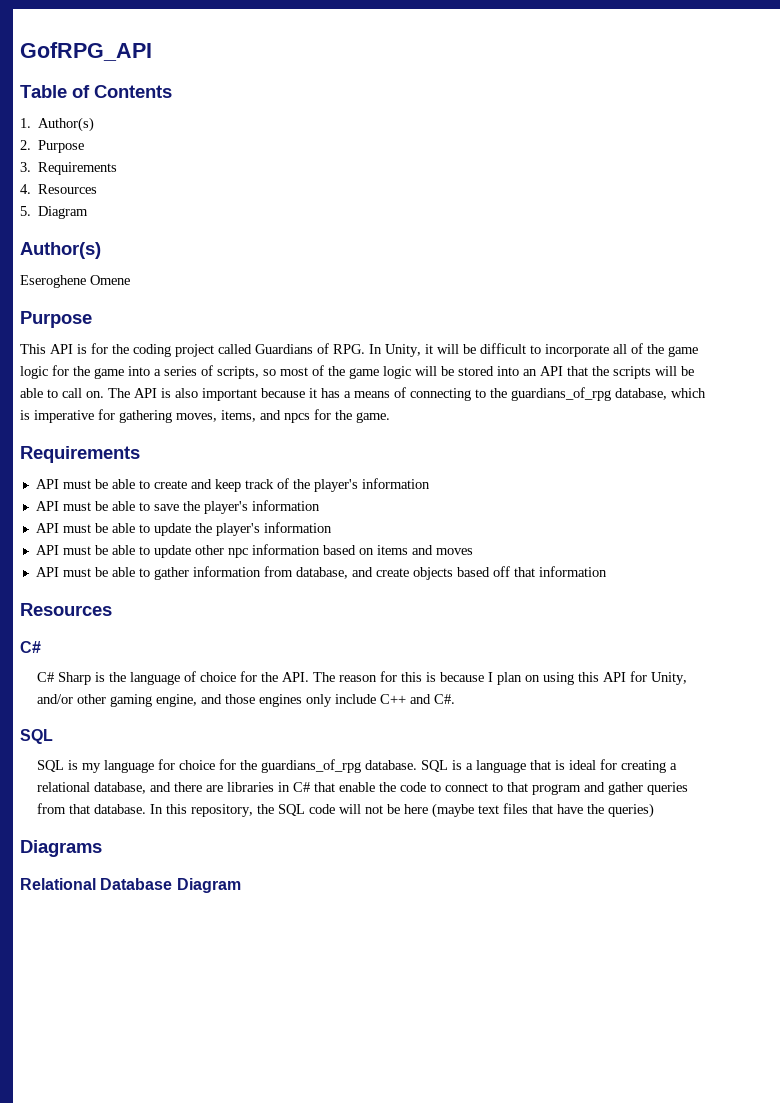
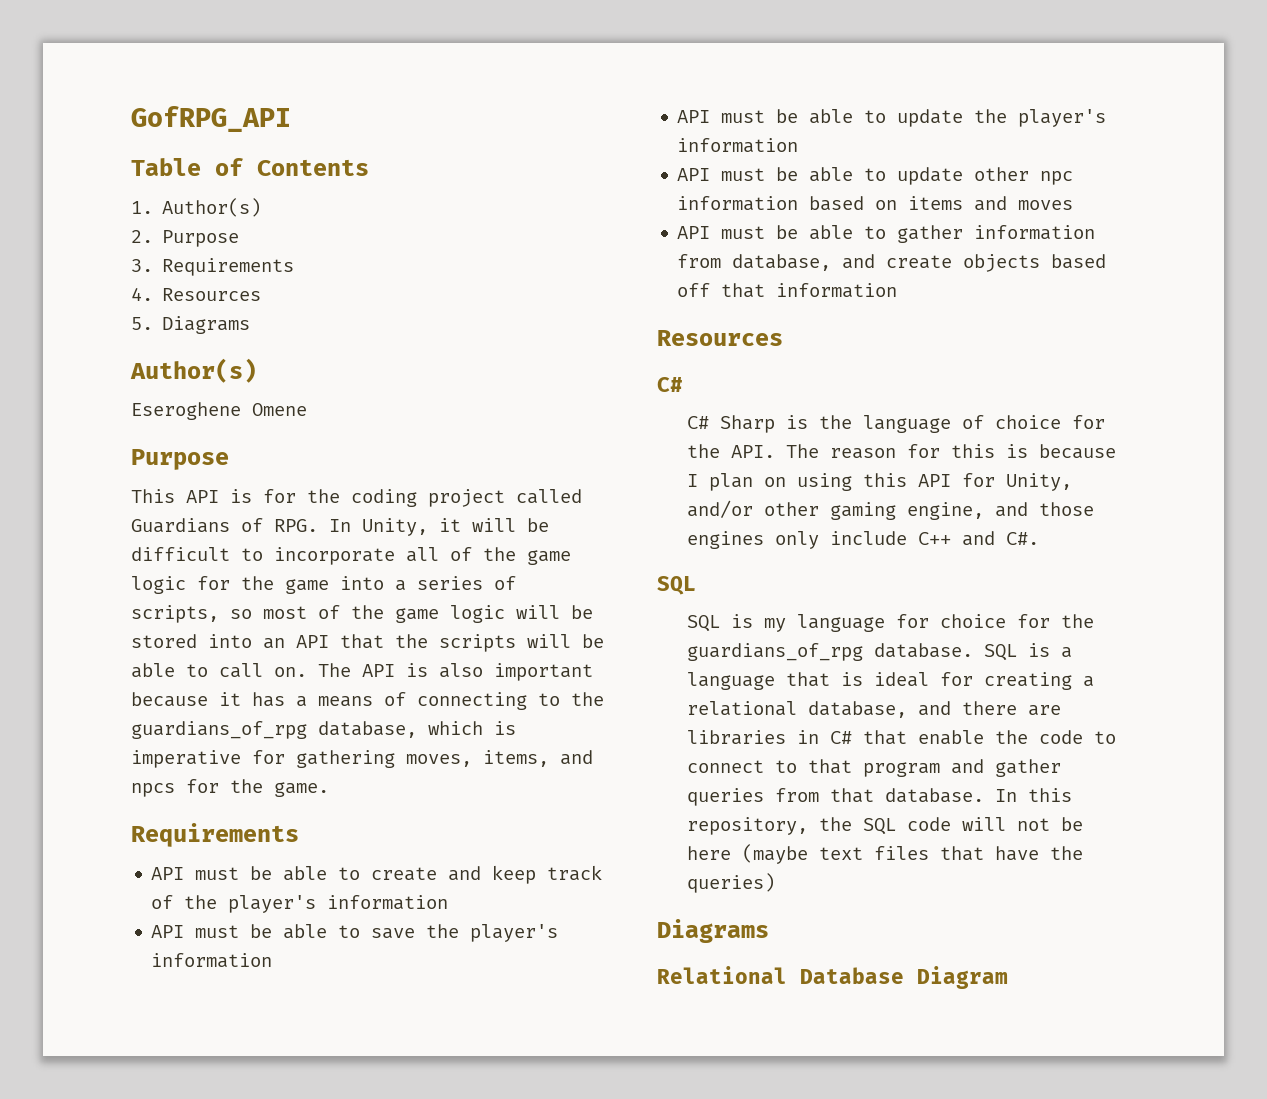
- 5. Diagram
+ 5. Diagrams

